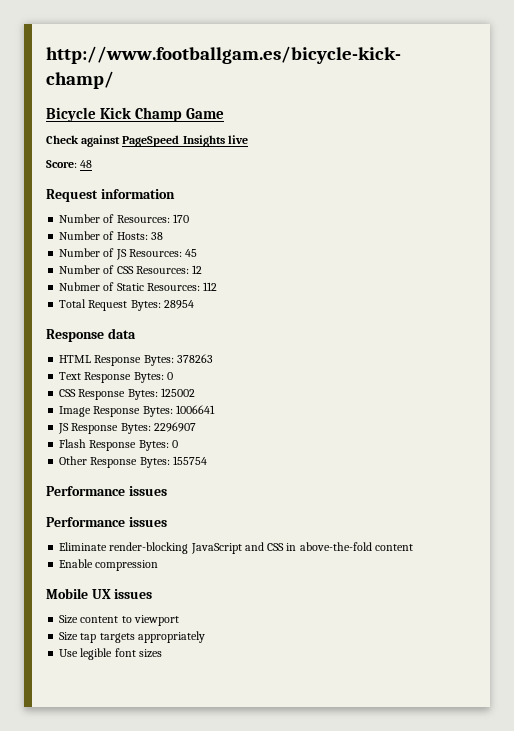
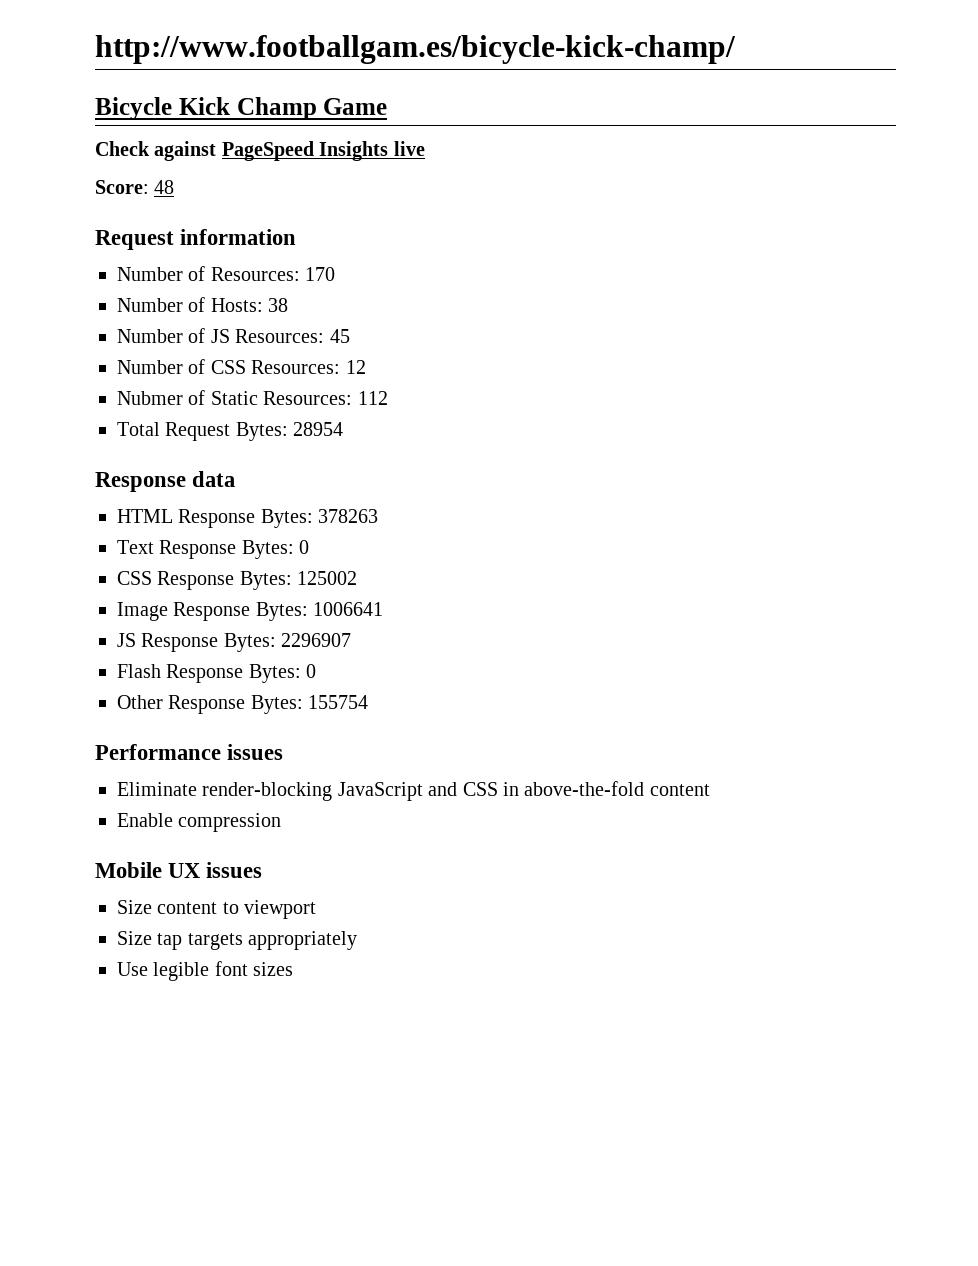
  Other Response Bytes: 155754
- Performance issues

